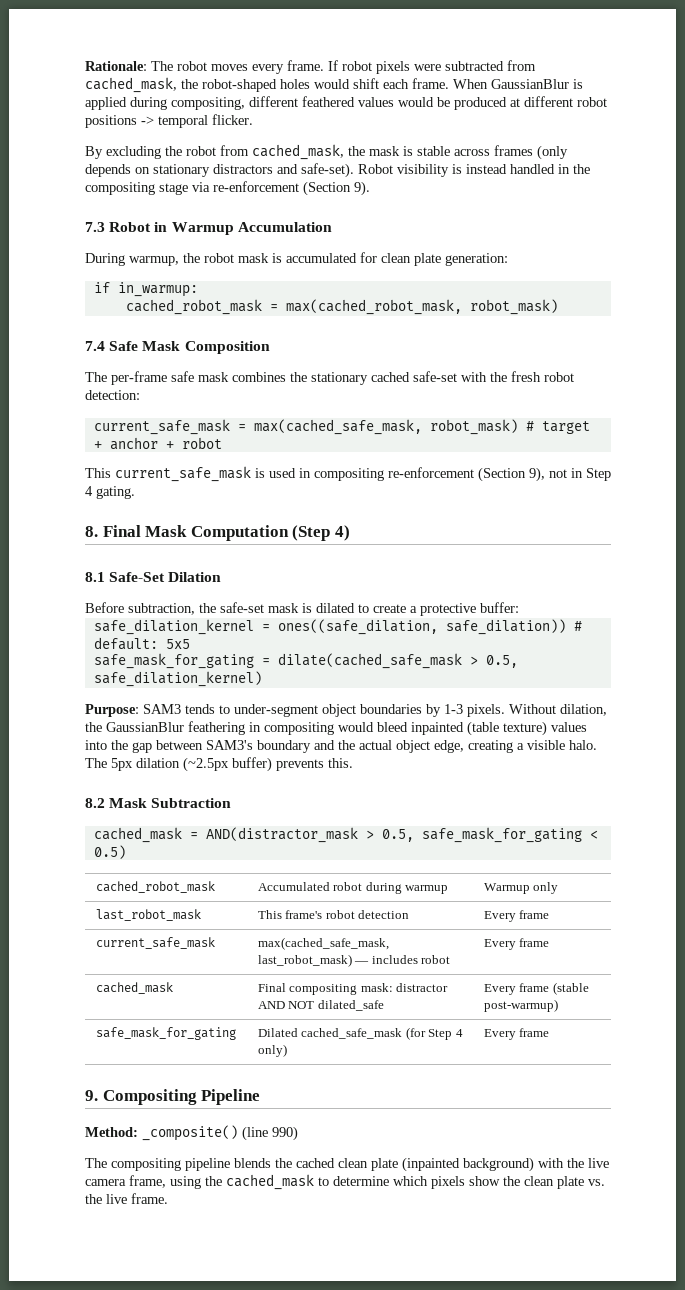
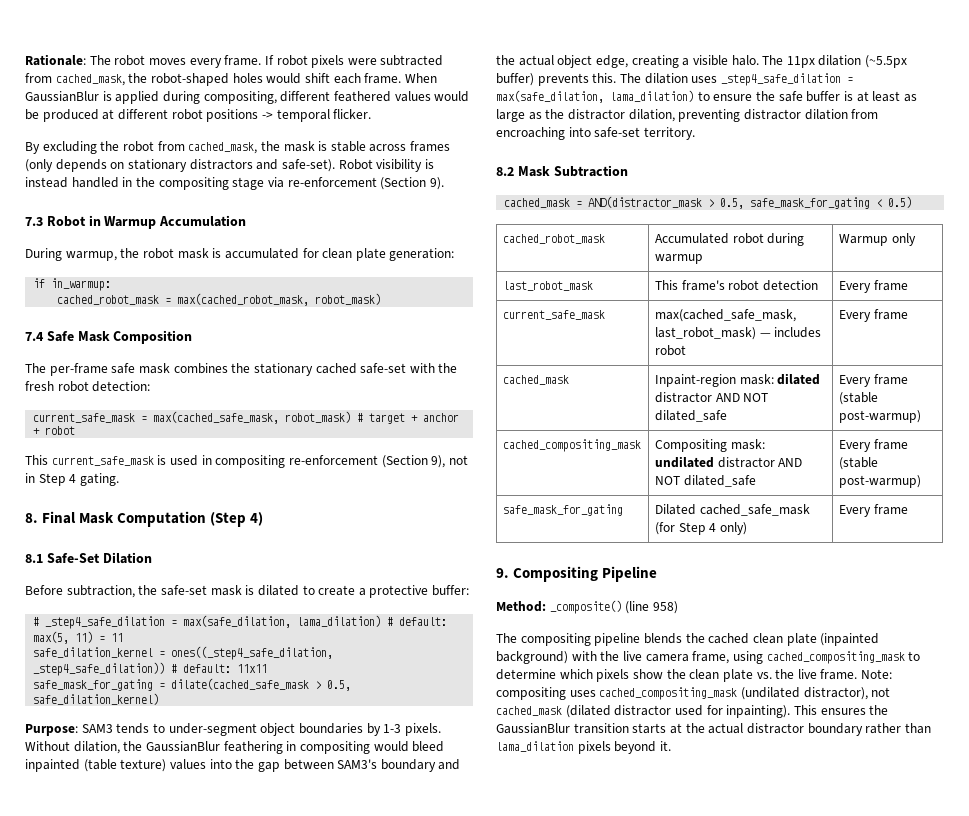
+ # _step4_safe_dilation = max(safe_dilation, lama_dilation) # default: max(5, 11) = 11
- safe_dilation_kernel = ones((safe_dilation, safe_dilation)) # default: 5x5
+ safe_dilation_kernel = ones((_step4_safe_dilation, _step4_safe_dilation)) # default: 11x11
- The 5px dilation (~2.5px buffer) prevents this.
+ The 11px dilation (~5.5px buffer) prevents this. The dilation uses _step4_safe_dilation = max(safe_dilation, lama_dilation) to ensure the safe buffer is at least as large as the distractor dilation, preventing distractor dilation from encroaching into safe-set territory.
- cached_mask | Final compositing mask: distractor AND NOT dilated_safe | Every frame (stable post-warmup)
+ cached_mask | Inpaint-region mask: dilated distractor AND NOT dilated_safe | Every frame (stable post-warmup)
+ cached_compositing_mask | Compositing mask: undilated distractor AND NOT dilated_safe | Every frame (stable post-warmup)
- Method: _composite() (line 990)
+ Method: _composite() (line 958)
- The compositing pipeline blends the cached clean plate (inpainted background) with the live camera frame, using the cached_mask to determine which pixels show the clean plate vs. the live frame.
+ The compositing pipeline blends the cached clean plate (inpainted background) with the live camera frame, using cached_compositing_mask to determine which pixels show the clean plate vs. the live frame.
+ Note: compositing uses cached_compositing_mask (undilated distractor), not cached_mask (dilated distractor used for inpainting). This ensures the GaussianBlur transition starts at the actual distractor boundary rather than lama_dilation pixels beyond it.

